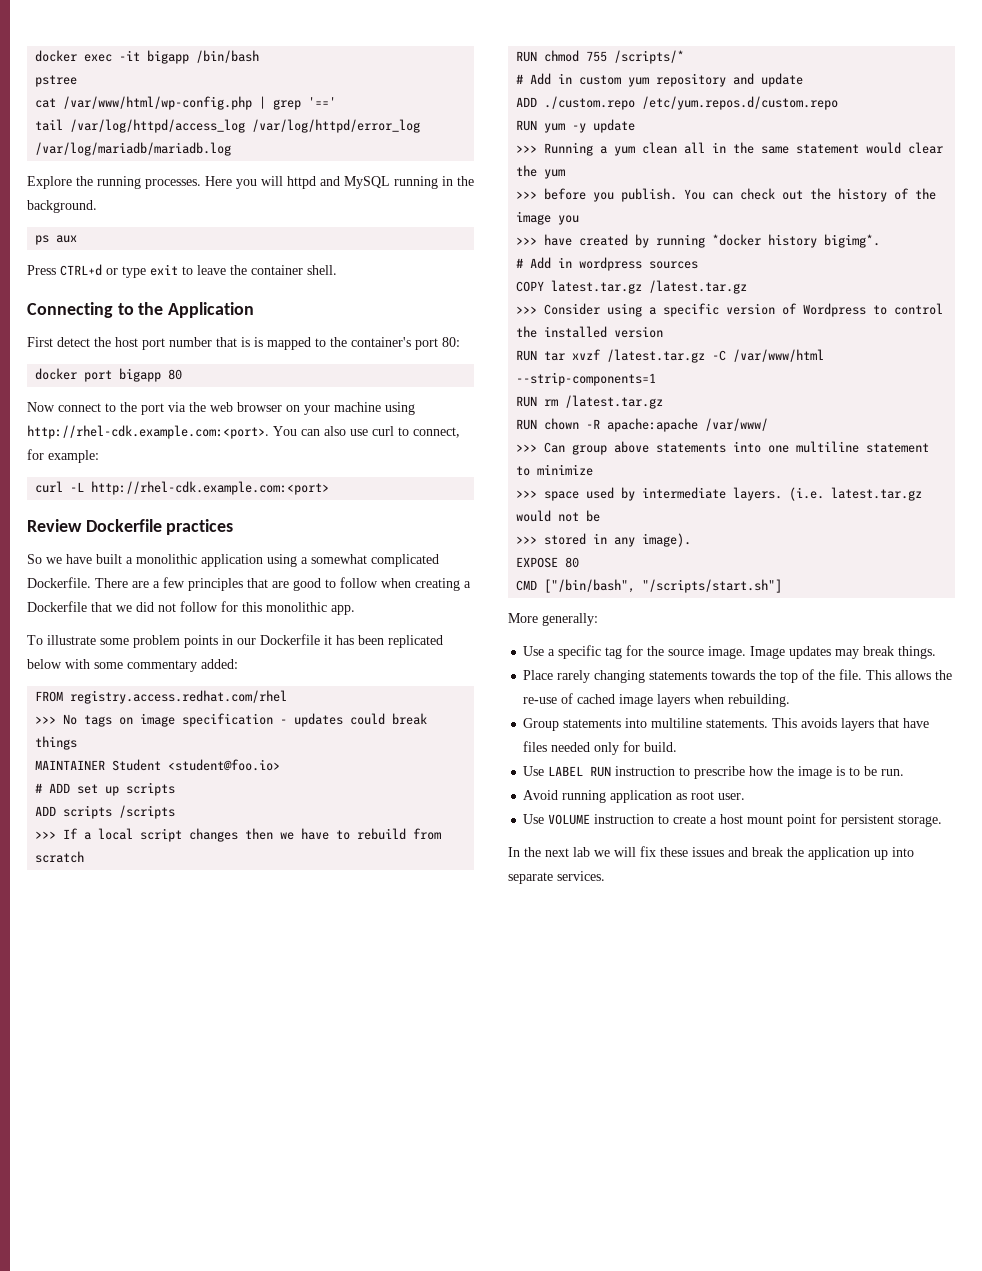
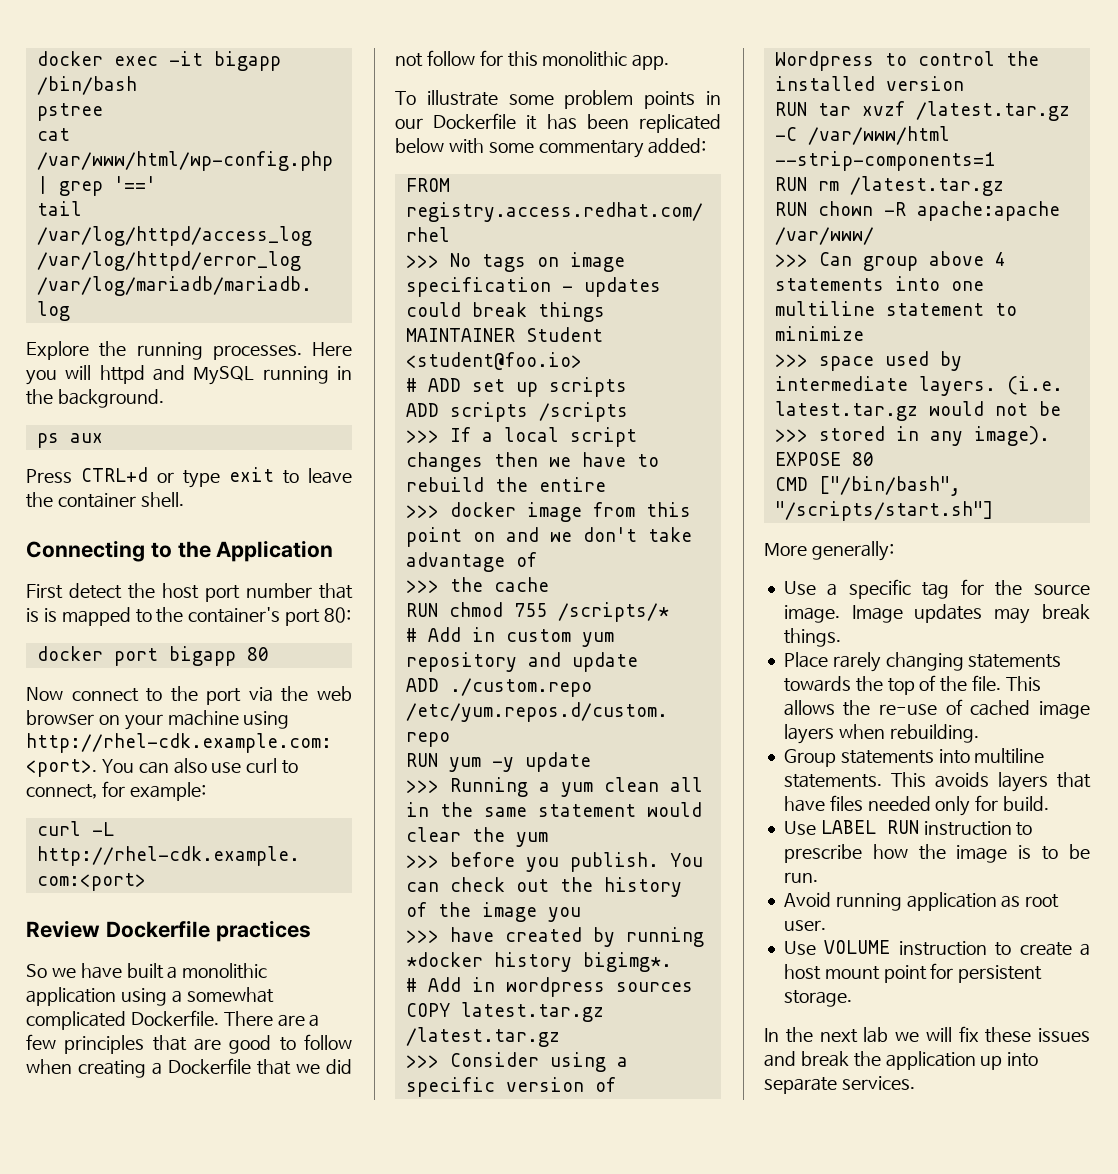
- >>> If a local script changes then we have to rebuild from scratch
+ >>> If a local script changes then we have to rebuild the entire
+ >>> docker image from this point on and we don't take advantage of
+ >>> the cache
- >>> Can group above statements into one multiline statement to minimize
+ >>> Can group above 4 statements into one multiline statement to minimize

